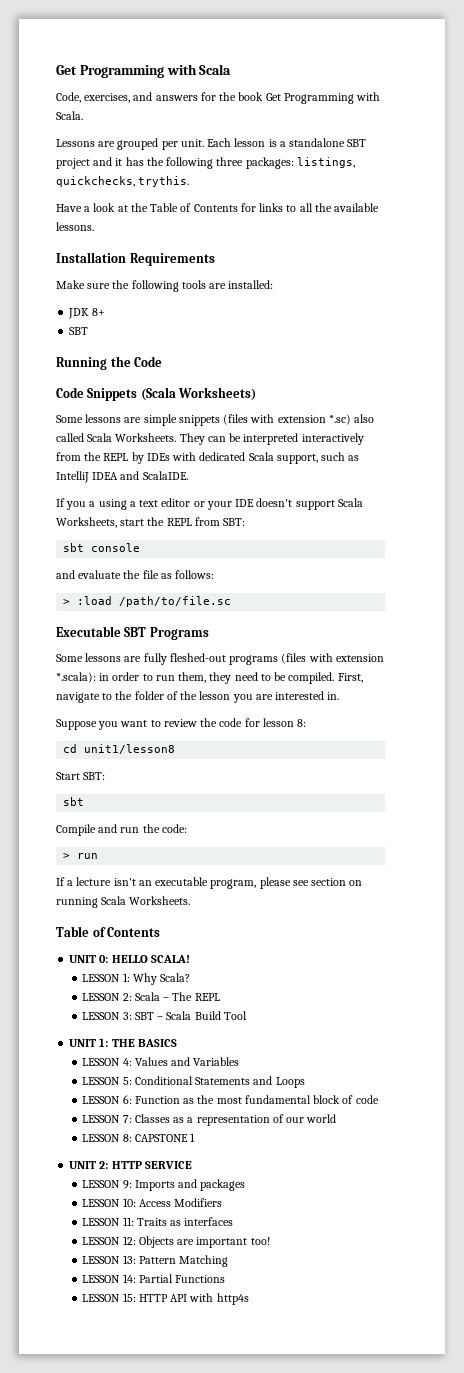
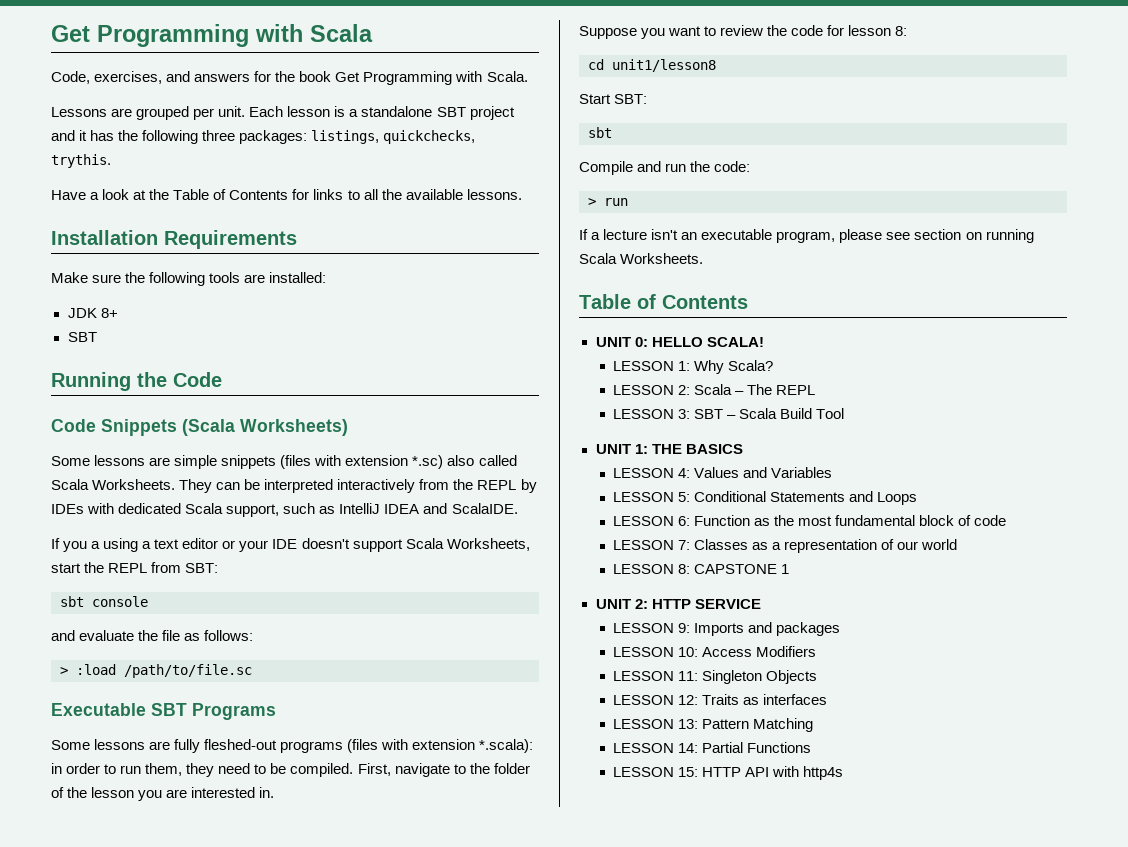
- LESSON 11: Traits as interfaces
+ LESSON 11: Singleton Objects
+ LESSON 12: Traits as interfaces
- LESSON 12: Objects are important too!

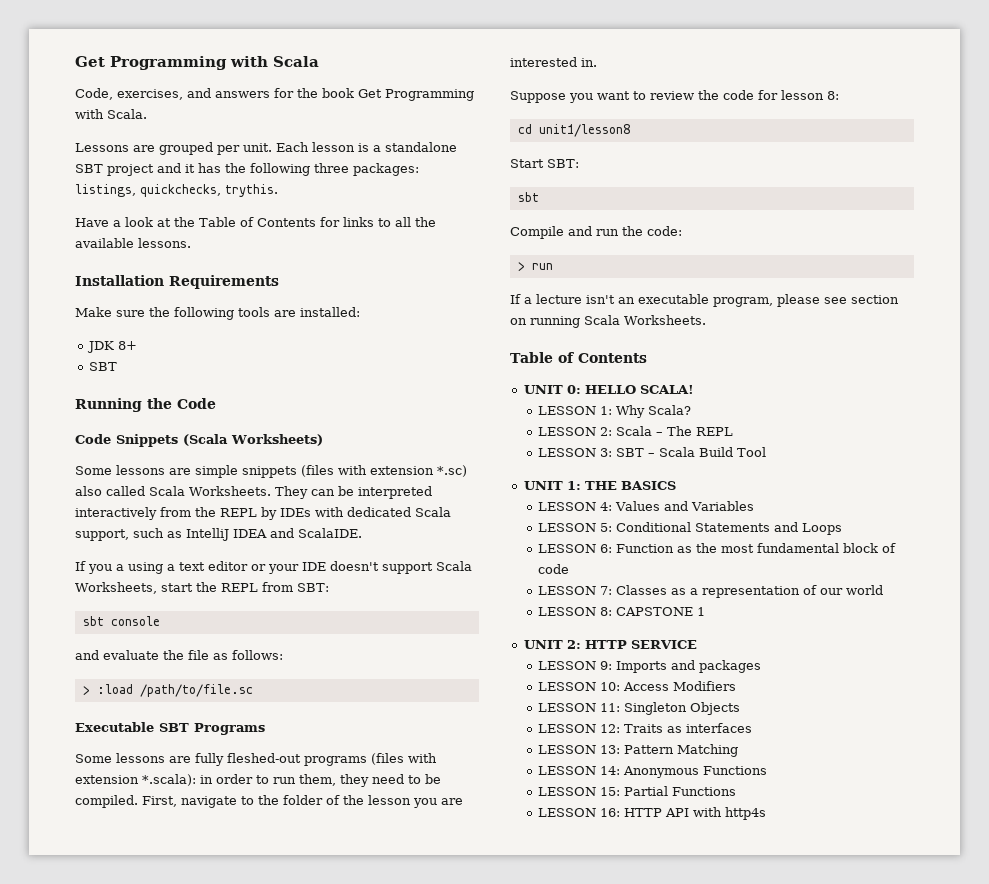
- LESSON 14: Partial Functions
+ LESSON 14: Anonymous Functions
+ LESSON 15: Partial Functions
- LESSON 15: HTTP API with http4s
+ LESSON 16: HTTP API with http4s

